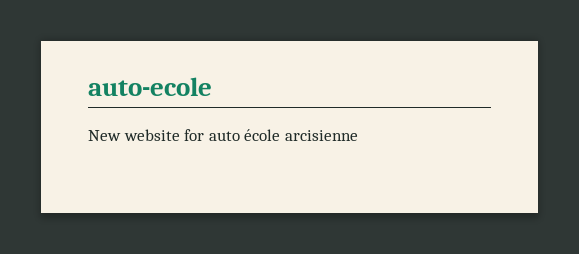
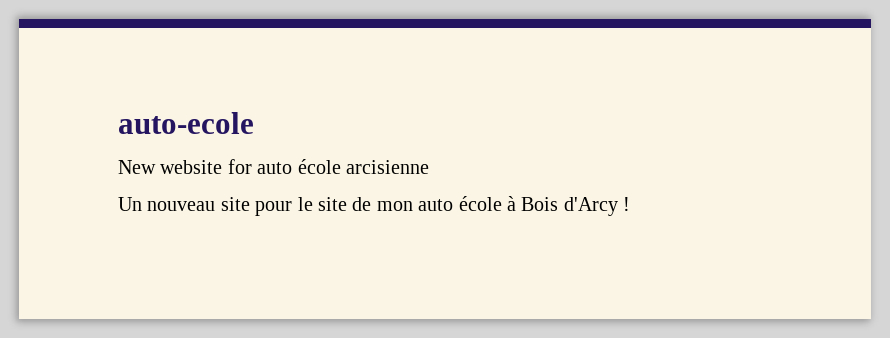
+ Un nouveau site pour le site de mon auto école à Bois d'Arcy !

